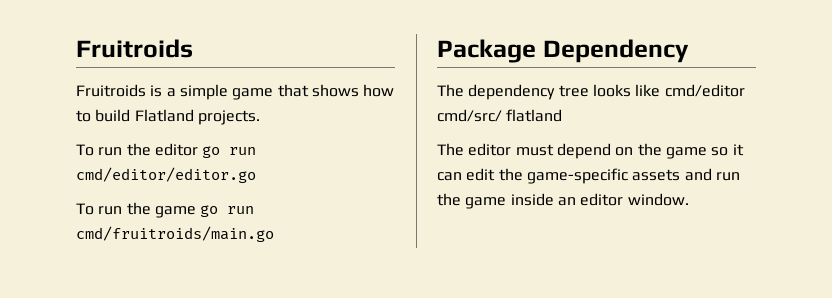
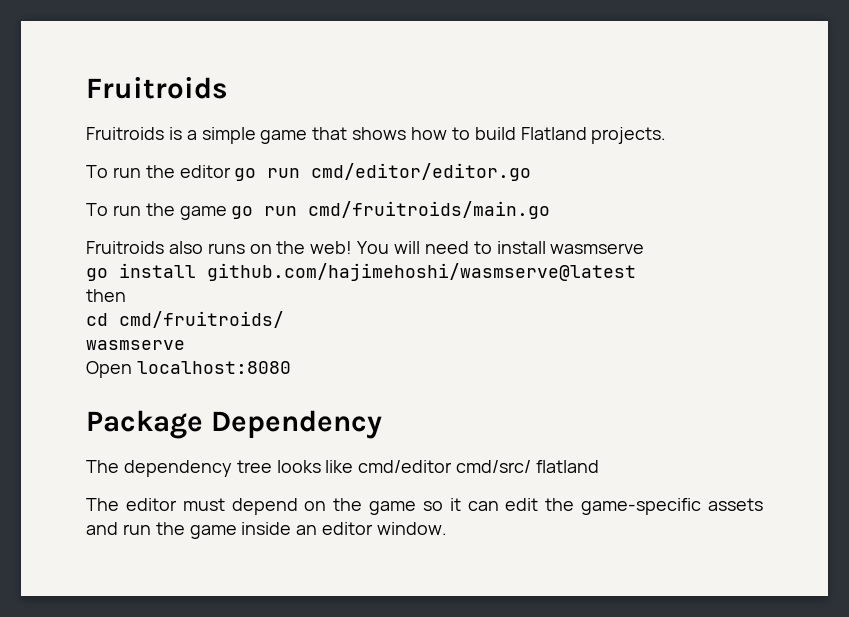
+ Fruitroids also runs on the web! You will need to install wasmserve
+ go install github.com/hajimehoshi/wasmserve@latest
+ then
+ cd cmd/fruitroids/
+ wasmserve
+ Open localhost:8080

